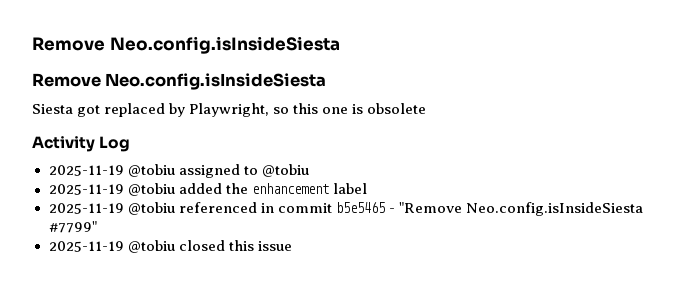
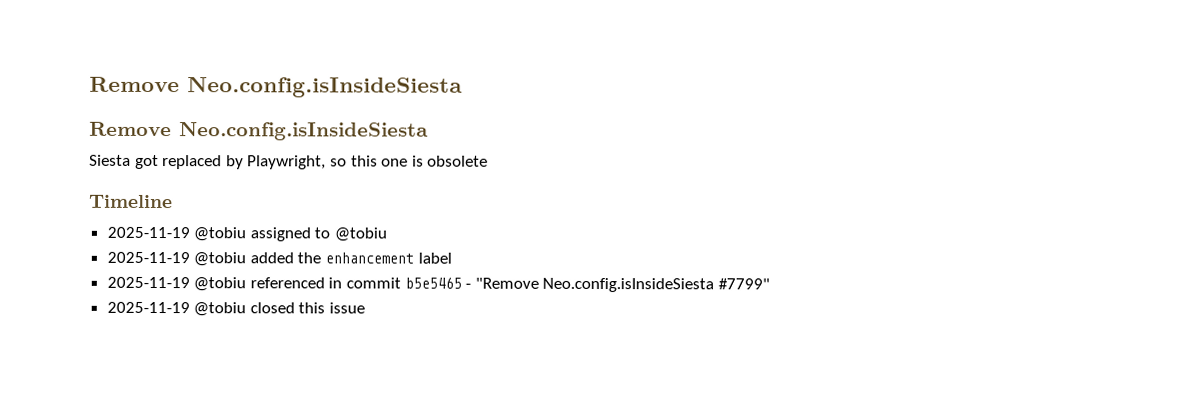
- Activity Log
+ Timeline

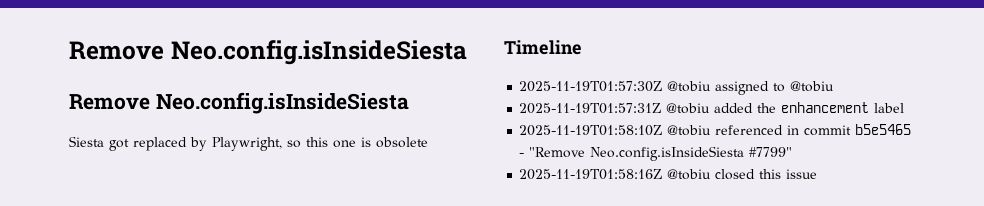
- 2025-11-19 @tobiu assigned to @tobiu
+ 2025-11-19T01:57:30Z @tobiu assigned to @tobiu
- 2025-11-19 @tobiu added the enhancement label
+ 2025-11-19T01:57:31Z @tobiu added the enhancement label
- 2025-11-19 @tobiu referenced in commit b5e5465 - "Remove Neo.config.isInsideSiesta #7799"
+ 2025-11-19T01:58:10Z @tobiu referenced in commit b5e5465 - "Remove Neo.config.isInsideSiesta #7799"
- 2025-11-19 @tobiu closed this issue
+ 2025-11-19T01:58:16Z @tobiu closed this issue

